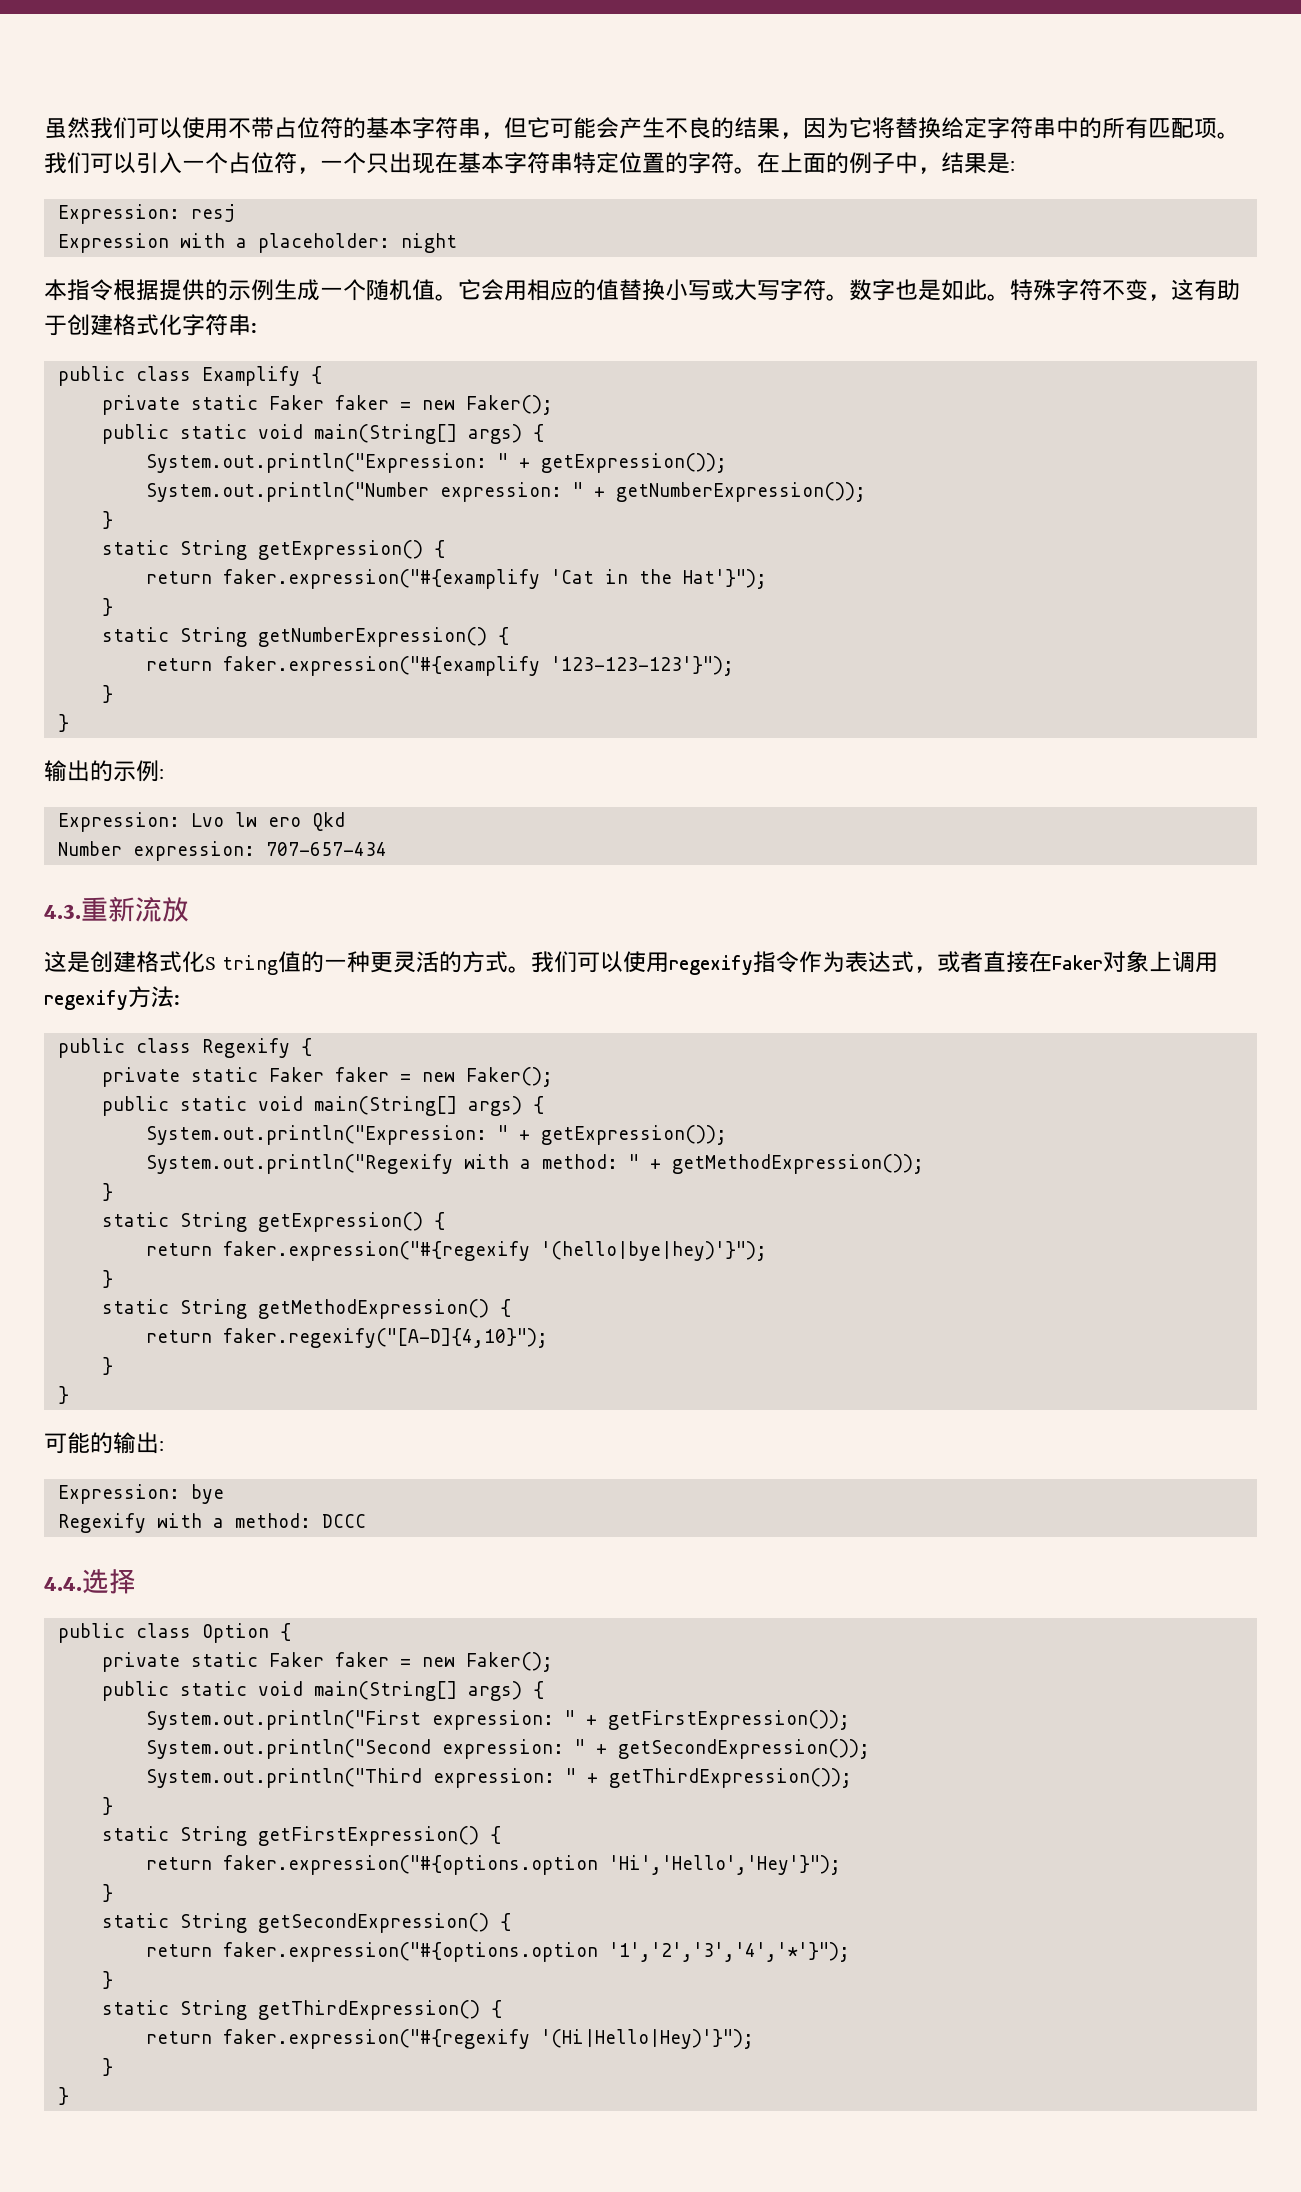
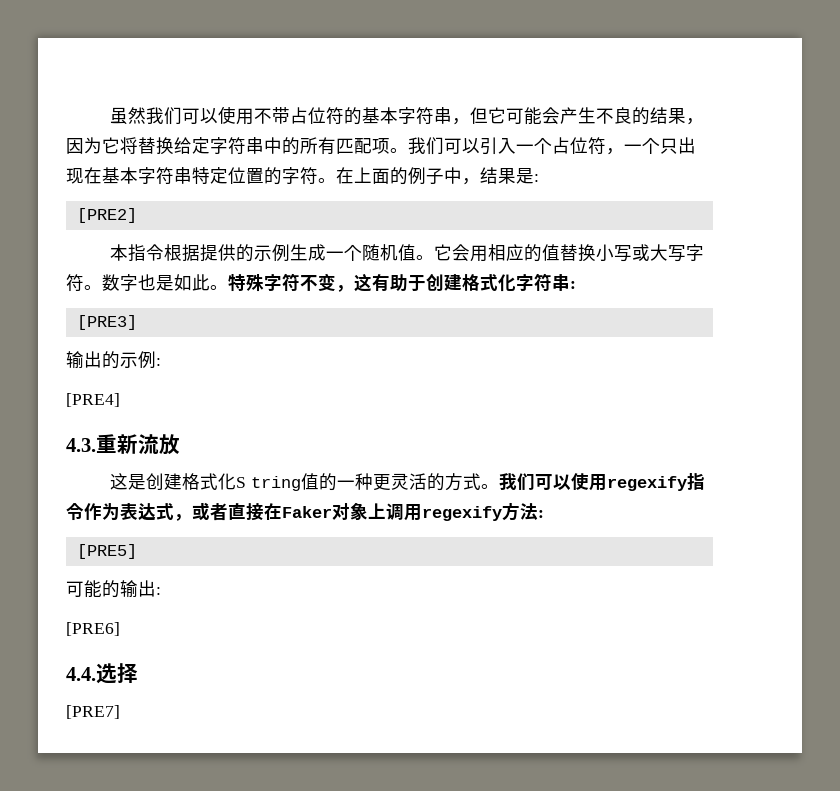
- Expression: resj
- Expression with a placeholder: night
+ [PRE2]
- public class Examplify {
- private static Faker faker = new Faker();
- public static void main(String[] args) {
- System.out.println("Expression: " + getExpression());
- System.out.println("Number expression: " + getNumberExpression());
- }
- static String getExpression() {
- return faker.expression("#{examplify 'Cat in the Hat'}");
- }
- static String getNumberExpression() {
- return faker.expression("#{examplify '123-123-123'}");
- }
- }
+ [PRE3]
  输出的示例:
- Expression: Lvo lw ero Qkd
- Number expression: 707-657-434
+ [PRE4]
- public class Regexify {
- private static Faker faker = new Faker();
- public static void main(String[] args) {
- System.out.println("Expression: " + getExpression());
- System.out.println("Regexify with a method: " + getMethodExpression());
- }
- static String getExpression() {
- return faker.expression("#{regexify '(hello|bye|hey)'}");
- }
- static String getMethodExpression() {
- return faker.regexify("[A-D]{4,10}");
- }
- }
+ [PRE5]
  可能的输出:
- Expression: bye
- Regexify with a method: DCCC
+ [PRE6]
  4.4.选择
- public class Option {
- private static Faker faker = new Faker();
- public static void main(String[] args) {
- System.out.println("First expression: " + getFirstExpression());
- System.out.println("Second expression: " + getSecondExpression());
- System.out.println("Third expression: " + getThirdExpression());
- }
- static String getFirstExpression() {
- return faker.expression("#{options.option 'Hi','Hello','Hey'}");
- }
- static String getSecondExpression() {
- return faker.expression("#{options.option '1','2','3','4','*'}");
- }
- static String getThirdExpression() {
- return faker.expression("#{regexify '(Hi|Hello|Hey)'}");
- }
- }
+ [PRE7]

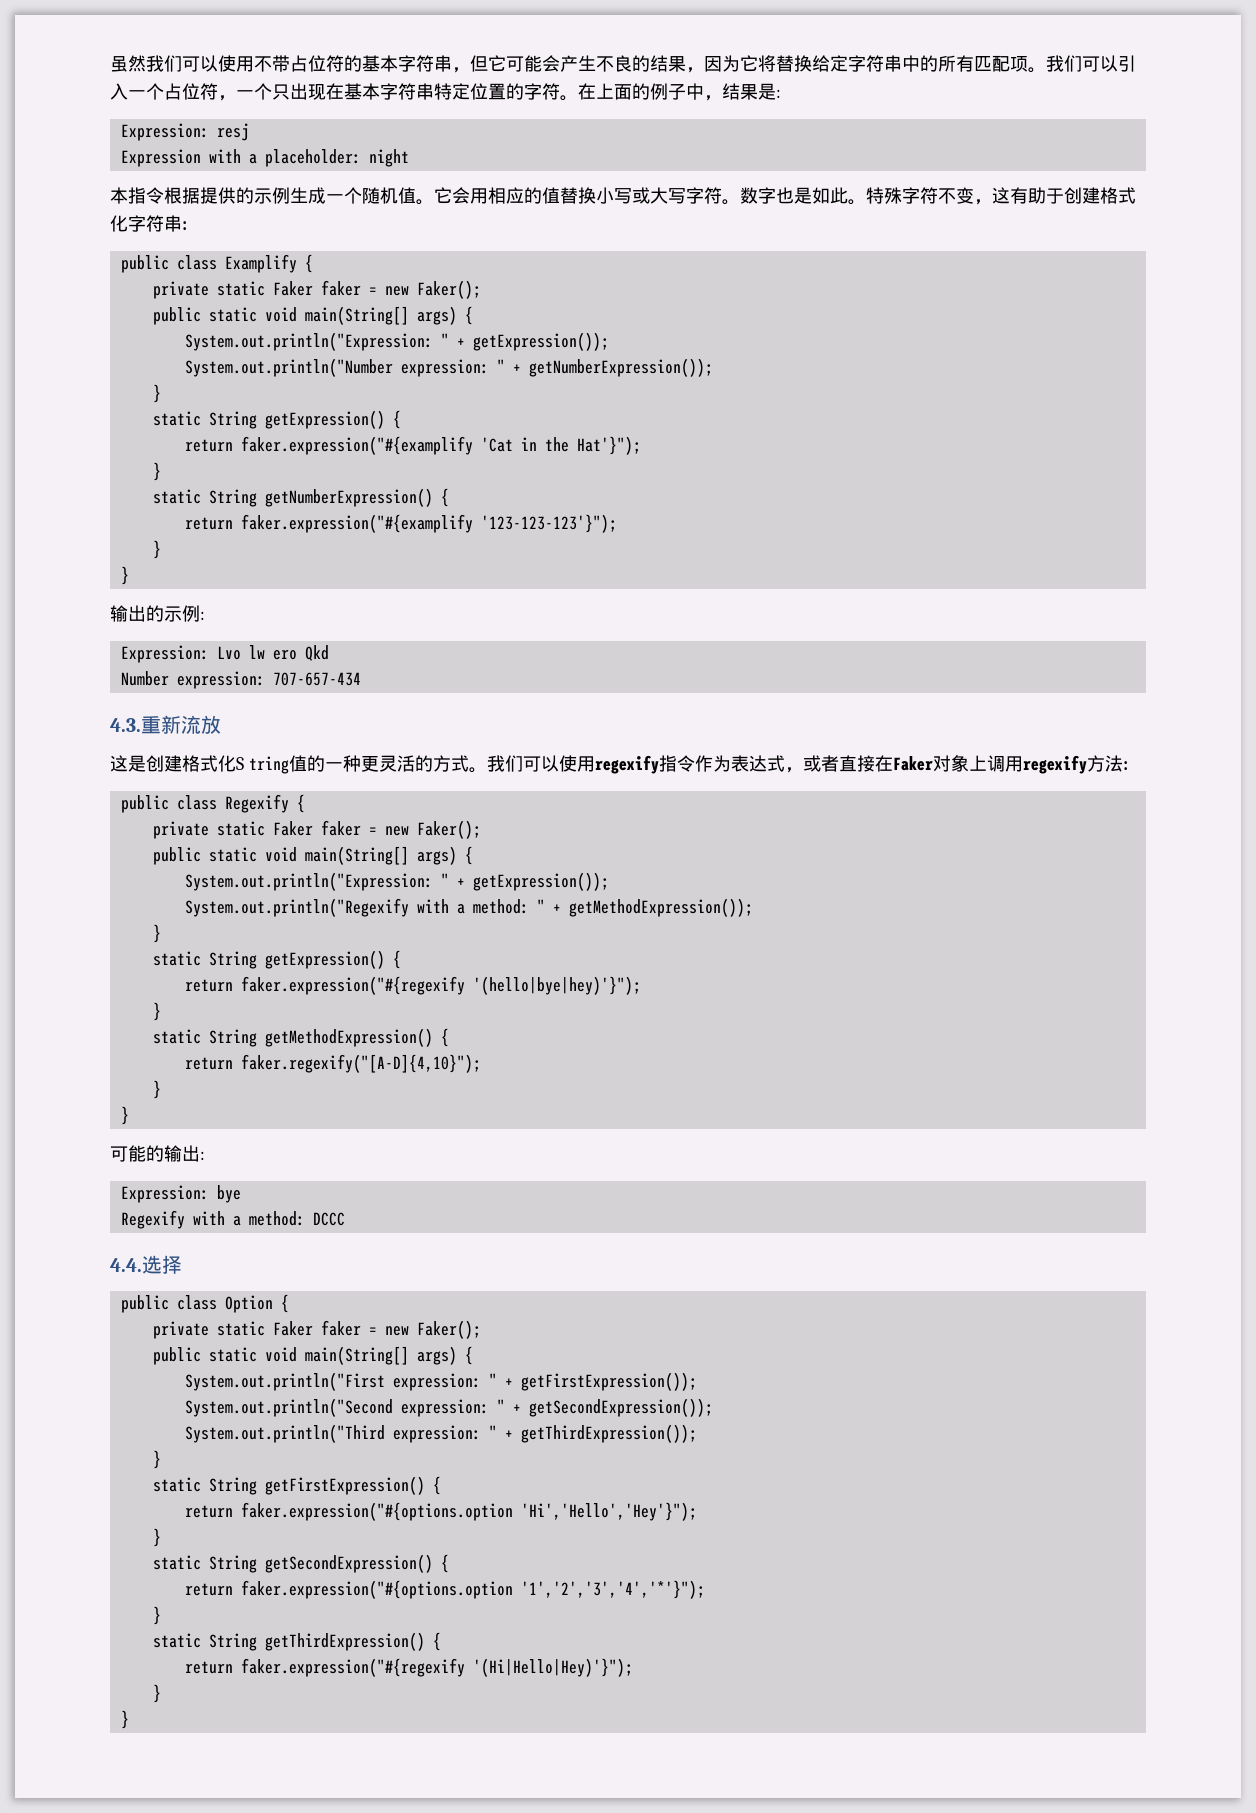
- [PRE2]
+ Expression: resj
+ Expression with a placeholder: night
- [PRE3]
+ public class Examplify {
+ private static Faker faker = new Faker();
+ public static void main(String[] args) {
+ System.out.println("Expression: " + getExpression());
+ System.out.println("Number expression: " + getNumberExpression());
+ }
+ static String getExpression() {
+ return faker.expression("#{examplify 'Cat in the Hat'}");
+ }
+ static String getNumberExpression() {
+ return faker.expression("#{examplify '123-123-123'}");
+ }
+ }
  输出的示例:
- [PRE4]
+ Expression: Lvo lw ero Qkd
+ Number expression: 707-657-434
- [PRE5]
+ public class Regexify {
+ private static Faker faker = new Faker();
+ public static void main(String[] args) {
+ System.out.println("Expression: " + getExpression());
+ System.out.println("Regexify with a method: " + getMethodExpression());
+ }
+ static String getExpression() {
+ return faker.expression("#{regexify '(hello|bye|hey)'}");
+ }
+ static String getMethodExpression() {
+ return faker.regexify("[A-D]{4,10}");
+ }
+ }
  可能的输出:
- [PRE6]
+ Expression: bye
+ Regexify with a method: DCCC
  4.4.选择
- [PRE7]
+ public class Option {
+ private static Faker faker = new Faker();
+ public static void main(String[] args) {
+ System.out.println("First expression: " + getFirstExpression());
+ System.out.println("Second expression: " + getSecondExpression());
+ System.out.println("Third expression: " + getThirdExpression());
+ }
+ static String getFirstExpression() {
+ return faker.expression("#{options.option 'Hi','Hello','Hey'}");
+ }
+ static String getSecondExpression() {
+ return faker.expression("#{options.option '1','2','3','4','*'}");
+ }
+ static String getThirdExpression() {
+ return faker.expression("#{regexify '(Hi|Hello|Hey)'}");
+ }
+ }

